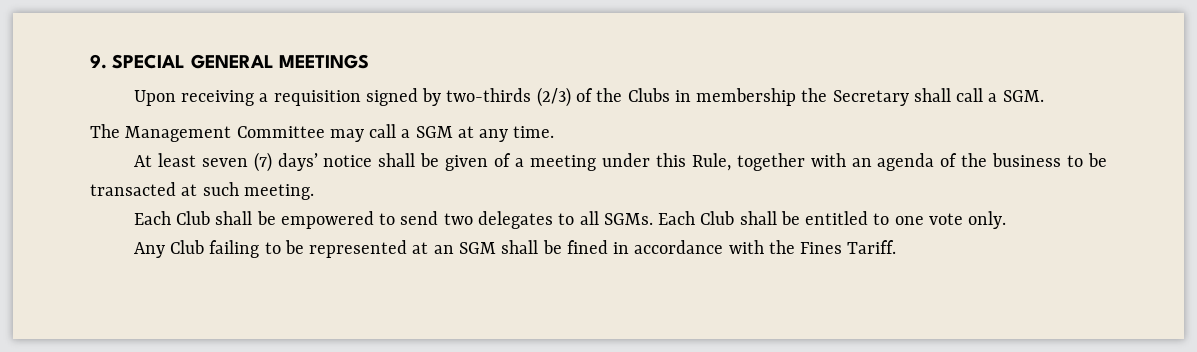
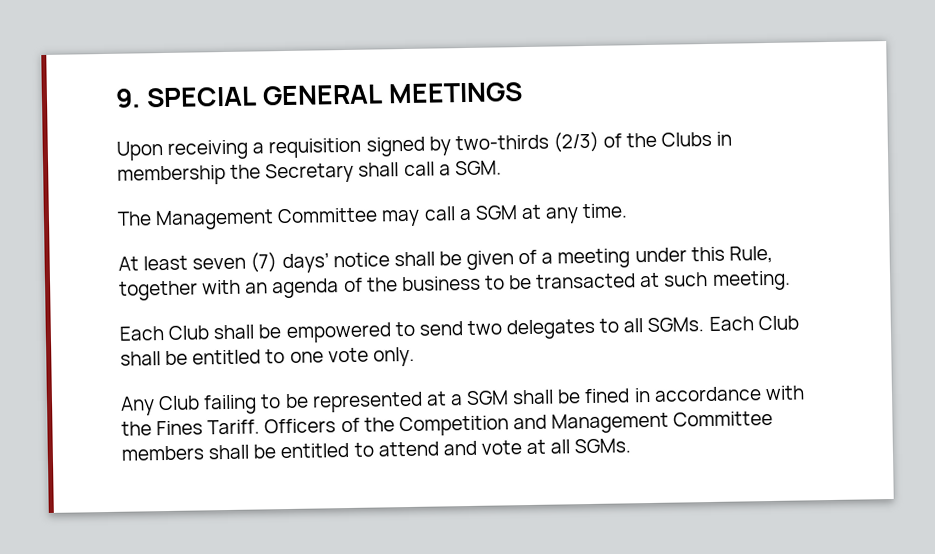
- Any Club failing to be represented at an SGM shall be fined in accordance with the Fines Tariff.
+ Any Club failing to be represented at a SGM shall be fined in accordance with the Fines Tariff.
+ Officers of the Competition and Management Committee members shall be entitled to attend and vote at all SGMs.

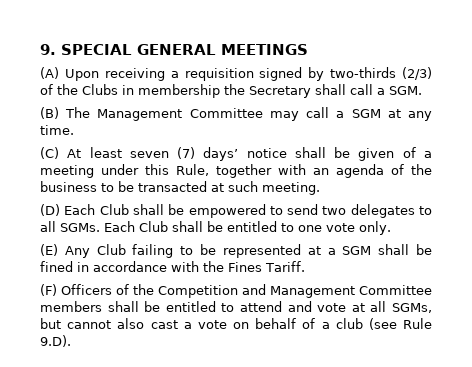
- Upon receiving a requisition signed by two-thirds (2/3) of the Clubs in membership the Secretary shall call a SGM.
+ (A) Upon receiving a requisition signed by two-thirds (2/3) of the Clubs in membership the Secretary shall call a SGM.
- The Management Committee may call a SGM at any time.
+ (B) The Management Committee may call a SGM at any time.
- At least seven (7) days’ notice shall be given of a meeting under this Rule, together with an agenda of the business to be transacted at such meeting.
+ (C) At least seven (7) days’ notice shall be given of a meeting under this Rule, together with an agenda of the business to be transacted at such meeting.
- Each Club shall be empowered to send two delegates to all SGMs.
+ (D) Each Club shall be empowered to send two delegates to all SGMs.
- Any Club failing to be represented at a SGM shall be fined in accordance with the Fines Tariff. Officers of the Competition and Management Committee members shall be entitled to attend and vote at all SGMs.
+ (E) Any Club failing to be represented at a SGM shall be fined in accordance with the Fines Tariff.
+ (F) Officers of the Competition and Management Committee members shall be entitled to attend and vote at all SGMs, but cannot also cast a vote on behalf of a club (see Rule 9.D).

